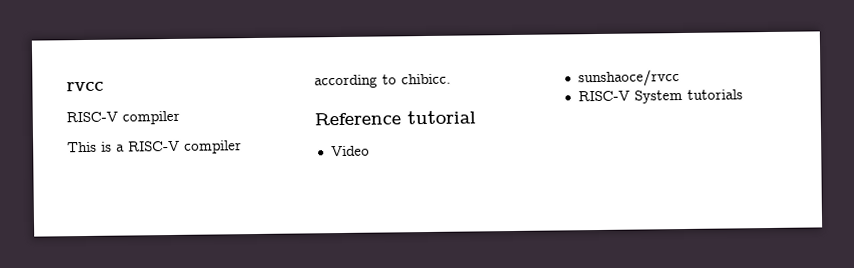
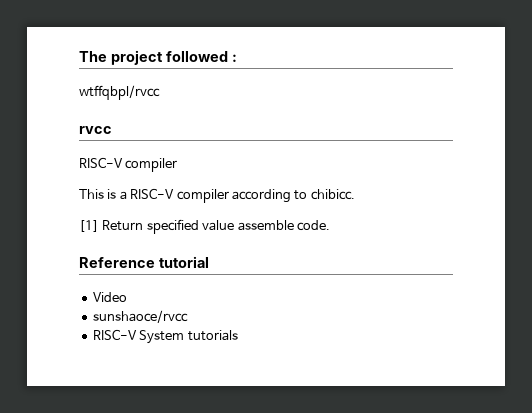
+ The project followed :
+ wtffqbpl/rvcc
+ [1] Return specified value assemble code.

